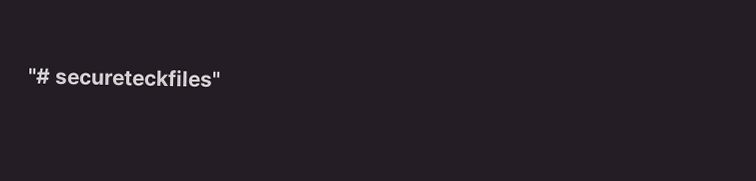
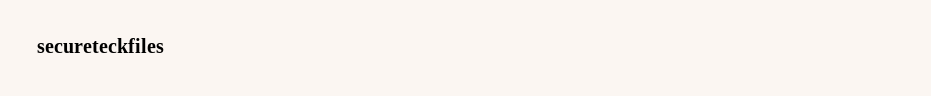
- "# secureteckfiles"
+ secureteckfiles

